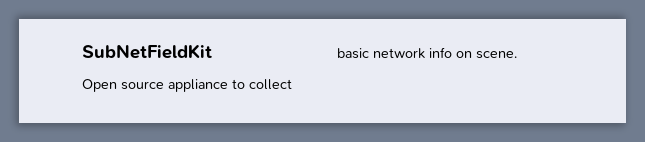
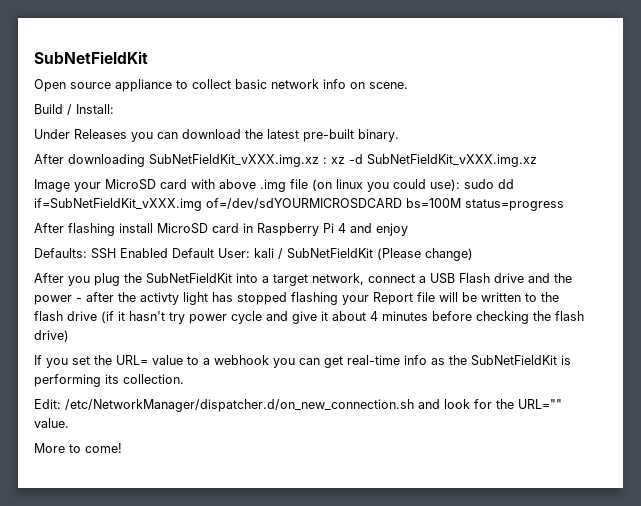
+ Build / Install:
+ Under Releases you can download the latest pre-built binary.
+ After downloading SubNetFieldKit_vXXX.img.xz : xz -d SubNetFieldKit_vXXX.img.xz
+ Image your MicroSD card with above .img file (on linux you could use): sudo dd if=SubNetFieldKit_vXXX.img of=/dev/sdYOURMICROSDCARD bs=100M status=progress
+ After flashing install MicroSD card in Raspberry Pi 4 and enjoy
+ Defaults: SSH Enabled Default User: kali / SubNetFieldKit (Please change)
+ After you plug the SubNetFieldKit into a target network, connect a USB Flash drive and the power - after the activty light has stopped flashing your Report file will be written to the flash drive (if it hasn't try power cycle and give it about 4 minutes before checking the flash drive)
+ If you set the URL= value to a webhook you can get real-time info as the SubNetFieldKit is performing its collection.
+ Edit: /etc/NetworkManager/dispatcher.d/on_new_connection.sh and look for the URL="" value.
+ More to come!

